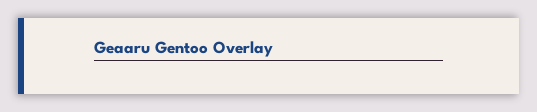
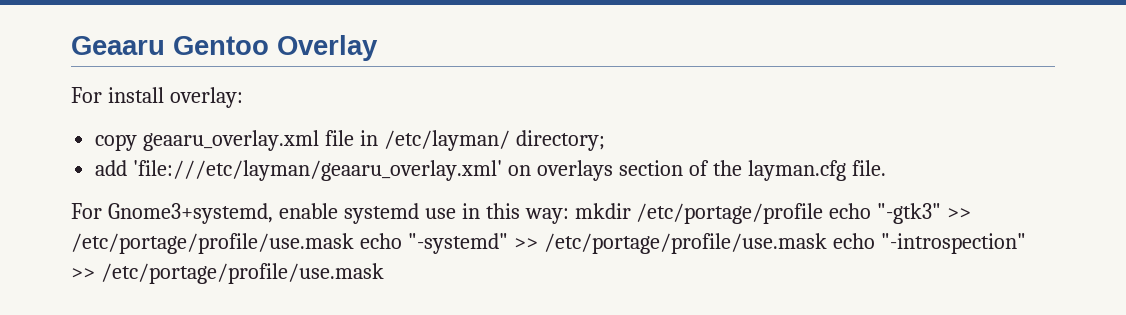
+ For install overlay:
+ copy geaaru_overlay.xml file in /etc/layman/ directory;
+ add 'file:///etc/layman/geaaru_overlay.xml' on overlays section of the layman.cfg file.
+ For Gnome3+systemd, enable systemd use in this way: mkdir /etc/portage/profile echo "-gtk3" >> /etc/portage/profile/use.mask echo "-systemd" >> /etc/portage/profile/use.mask echo "-introspection" >> /etc/portage/profile/use.mask

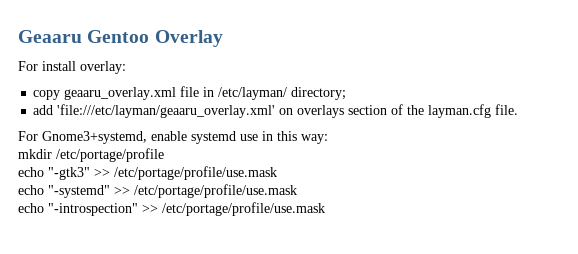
- For Gnome3+systemd, enable systemd use in this way: mkdir /etc/portage/profile echo "-gtk3" >> /etc/portage/profile/use.mask echo "-systemd" >> /etc/portage/profile/use.mask echo "-introspection" >> /etc/portage/profile/use.mask
+ For Gnome3+systemd, enable systemd use in this way:
+ mkdir /etc/portage/profile
+ echo "-gtk3" >> /etc/portage/profile/use.mask
+ echo "-systemd" >> /etc/portage/profile/use.mask
+ echo "-introspection" >> /etc/portage/profile/use.mask

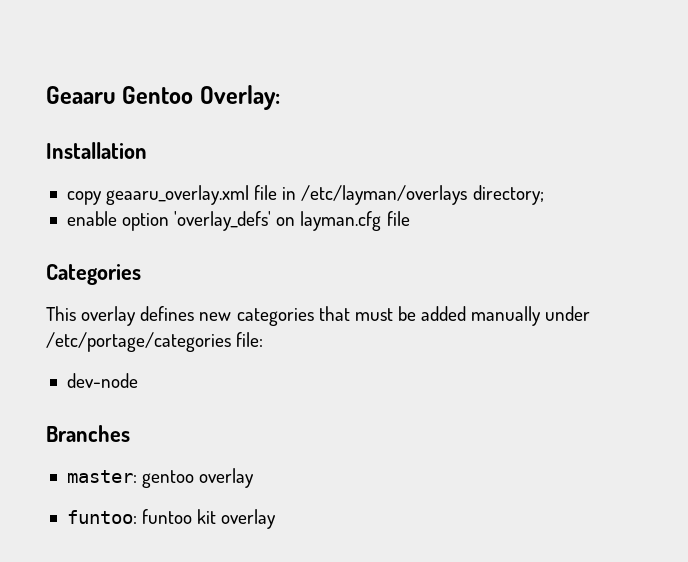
- Geaaru Gentoo Overlay
- For install overlay:
+ Geaaru Gentoo Overlay:
+ Installation
- copy geaaru_overlay.xml file in /etc/layman/ directory;
+ copy geaaru_overlay.xml file in /etc/layman/overlays directory;
- add 'file:///etc/layman/geaaru_overlay.xml' on overlays section of the layman.cfg file.
- For Gnome3+systemd, enable systemd use in this way:
- mkdir /etc/portage/profile
- echo "-gtk3" >> /etc/portage/profile/use.mask
- echo "-systemd" >> /etc/portage/profile/use.mask
- echo "-introspection" >> /etc/portage/profile/use.mask
+ enable option 'overlay_defs' on layman.cfg file
+ Categories
+ This overlay defines new categories that must be added manually under /etc/portage/categories file:
+ dev-node
+ Branches
+ master: gentoo overlay
+ funtoo: funtoo kit overlay

